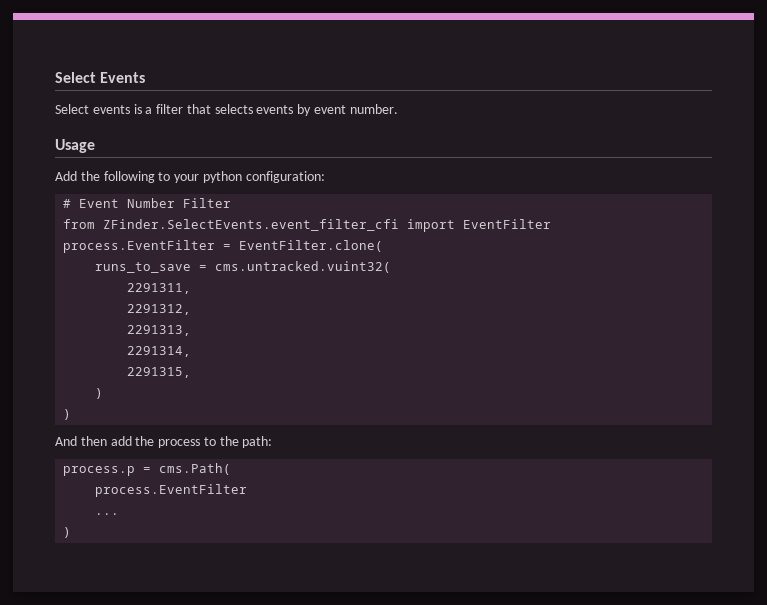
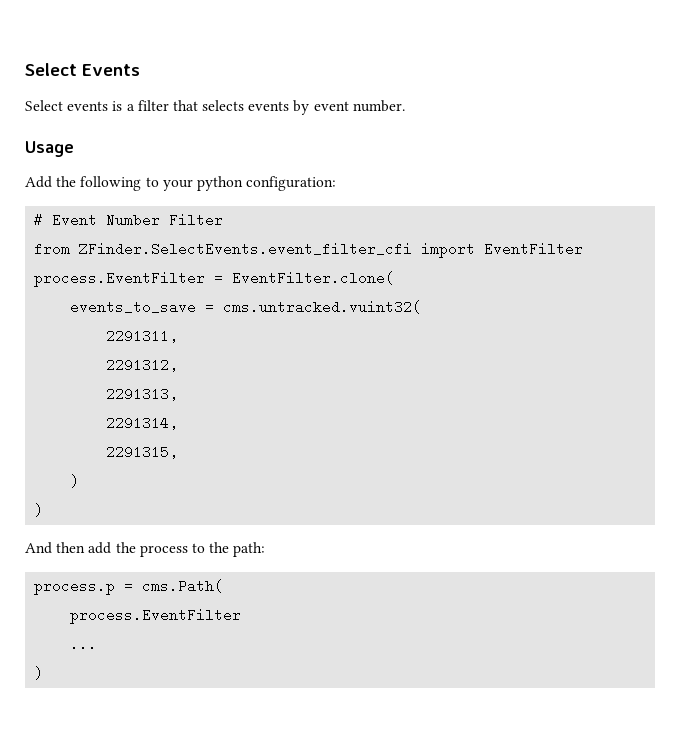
- runs_to_save = cms.untracked.vuint32(
+ events_to_save = cms.untracked.vuint32(

